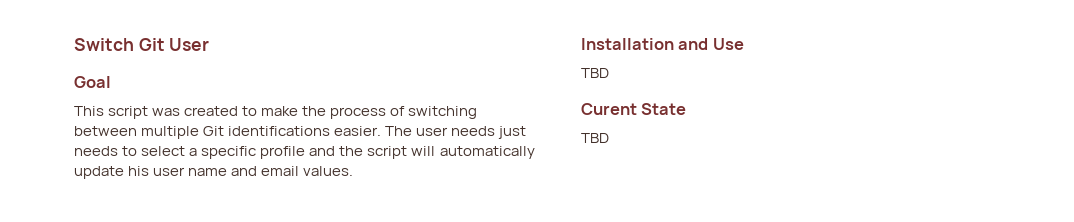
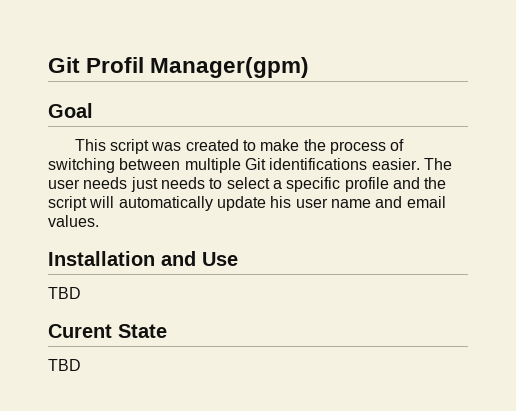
- Switch Git User
+ Git Profil Manager(gpm)

